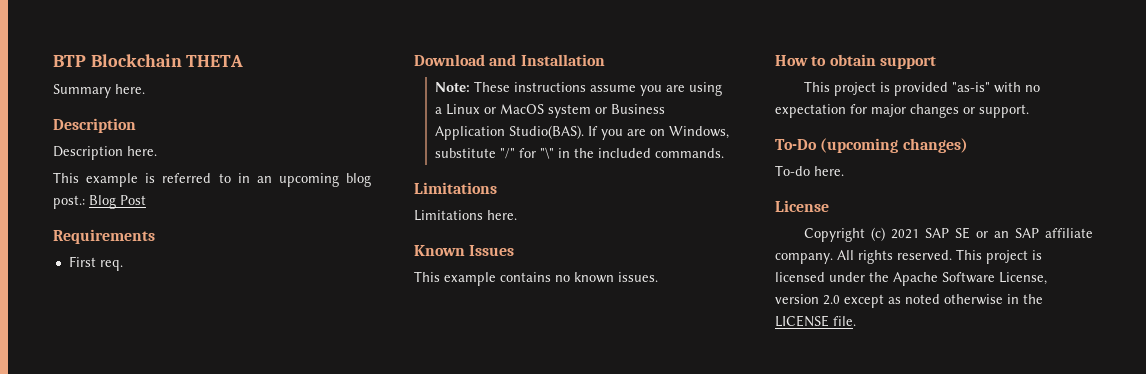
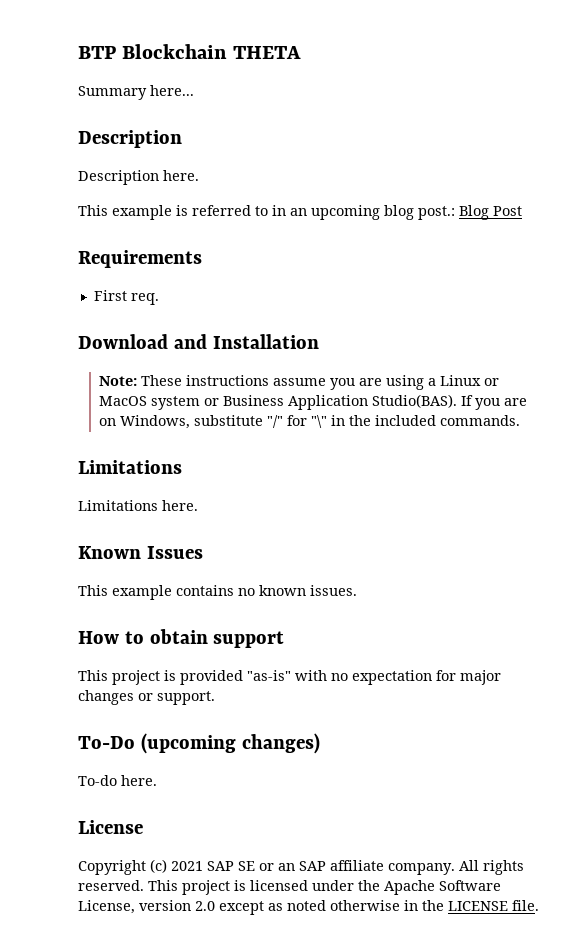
- Summary here.
+ Summary here...

